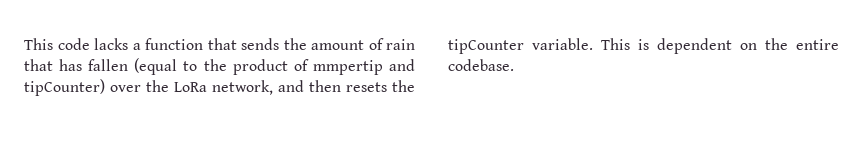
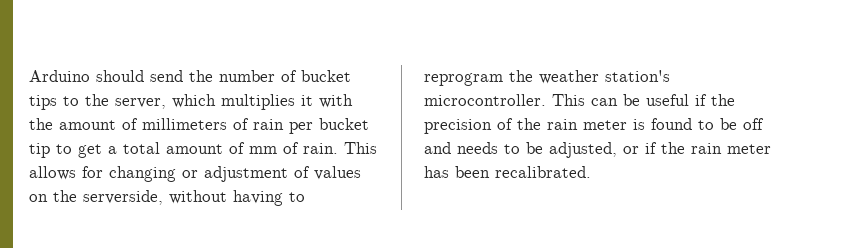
- This code lacks a function that sends the amount of rain that has fallen (equal to the product of mmpertip and tipCounter) over the LoRa network, and then resets the tipCounter variable. This is dependent on the entire codebase.
+ Arduino should send the number of bucket tips to the server, which multiplies it with the amount of millimeters of rain per bucket tip to get a total amount of mm of rain. This allows for changing or adjustment of values on the serverside, without having to reprogram the weather station's microcontroller. This can be useful if the precision of the rain meter is found to be off and needs to be adjusted, or if the rain meter has been recalibrated.

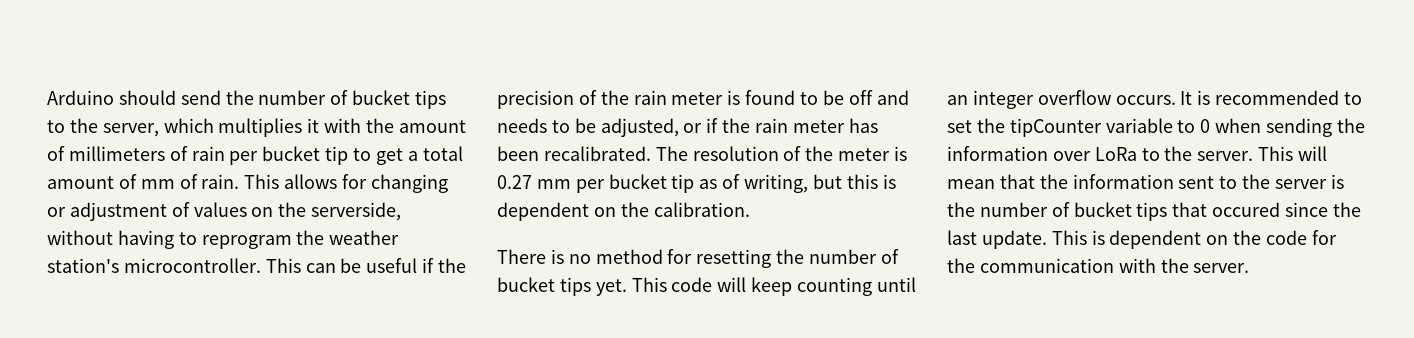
+ The resolution of the meter is 0.27 mm per bucket tip as of writing, but this is dependent on the calibration.
+ There is no method for resetting the number of bucket tips yet. This code will keep counting until an integer overflow occurs. It is recommended to set the tipCounter variable to 0 when sending the information over LoRa to the server. This will mean that the information sent to the server is the number of bucket tips that occured since the last update. This is dependent on the code for the communication with the server.

